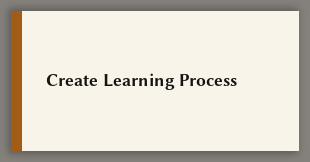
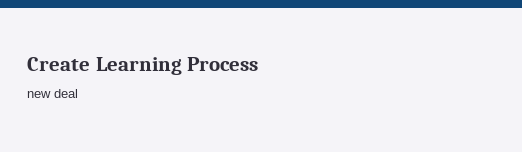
+ new deal

